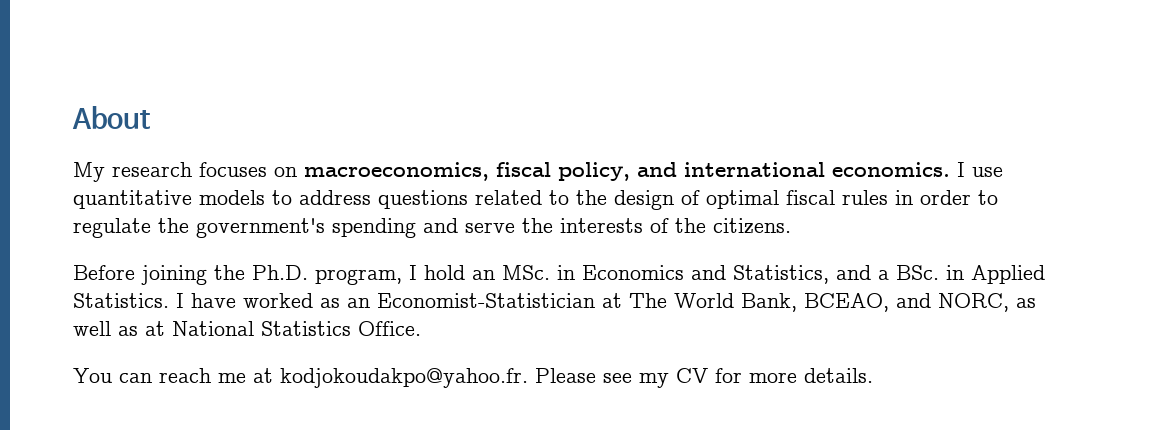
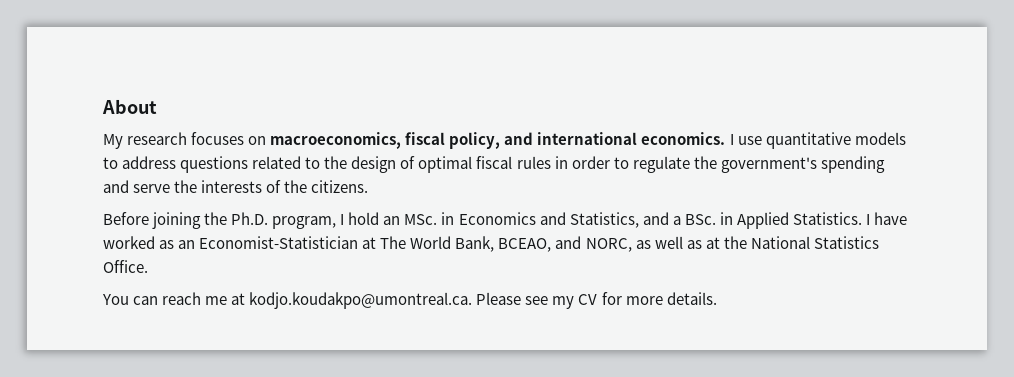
- I have worked as an Economist-Statistician at The World Bank, BCEAO, and NORC, as well as at National Statistics Office.
+ I have worked as an Economist-Statistician at The World Bank, BCEAO, and NORC, as well as at the National Statistics Office.
- You can reach me at kodjokoudakpo@yahoo.fr. Please see my CV for more details.
+ You can reach me at kodjo.koudakpo@umontreal.ca. Please see my CV for more details.

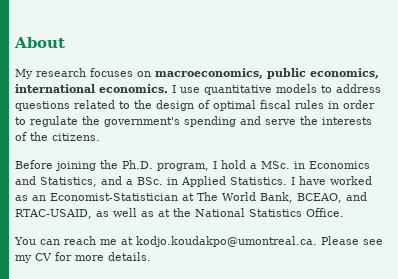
- My research focuses on macroeconomics, fiscal policy, and international economics.
+ My research focuses on macroeconomics, public economics, international economics.
- Before joining the Ph.D. program, I hold an MSc. in Economics and Statistics, and a BSc. in Applied Statistics.
+ Before joining the Ph.D. program, I hold a MSc. in Economics and Statistics, and a BSc. in Applied Statistics.
- I have worked as an Economist-Statistician at The World Bank, BCEAO, and NORC, as well as at the National Statistics Office.
+ I have worked as an Economist-Statistician at The World Bank, BCEAO, and RTAC-USAID, as well as at the National Statistics Office.

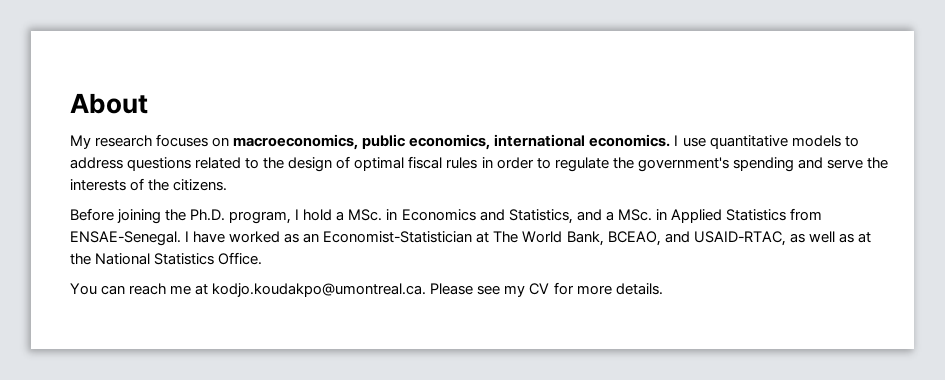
- Before joining the Ph.D. program, I hold a MSc. in Economics and Statistics, and a BSc. in Applied Statistics.
+ Before joining the Ph.D. program, I hold a MSc. in Economics and Statistics, and a MSc. in Applied Statistics from ENSAE-Senegal.
- I have worked as an Economist-Statistician at The World Bank, BCEAO, and RTAC-USAID, as well as at the National Statistics Office.
+ I have worked as an Economist-Statistician at The World Bank, BCEAO, and USAID-RTAC, as well as at the National Statistics Office.

